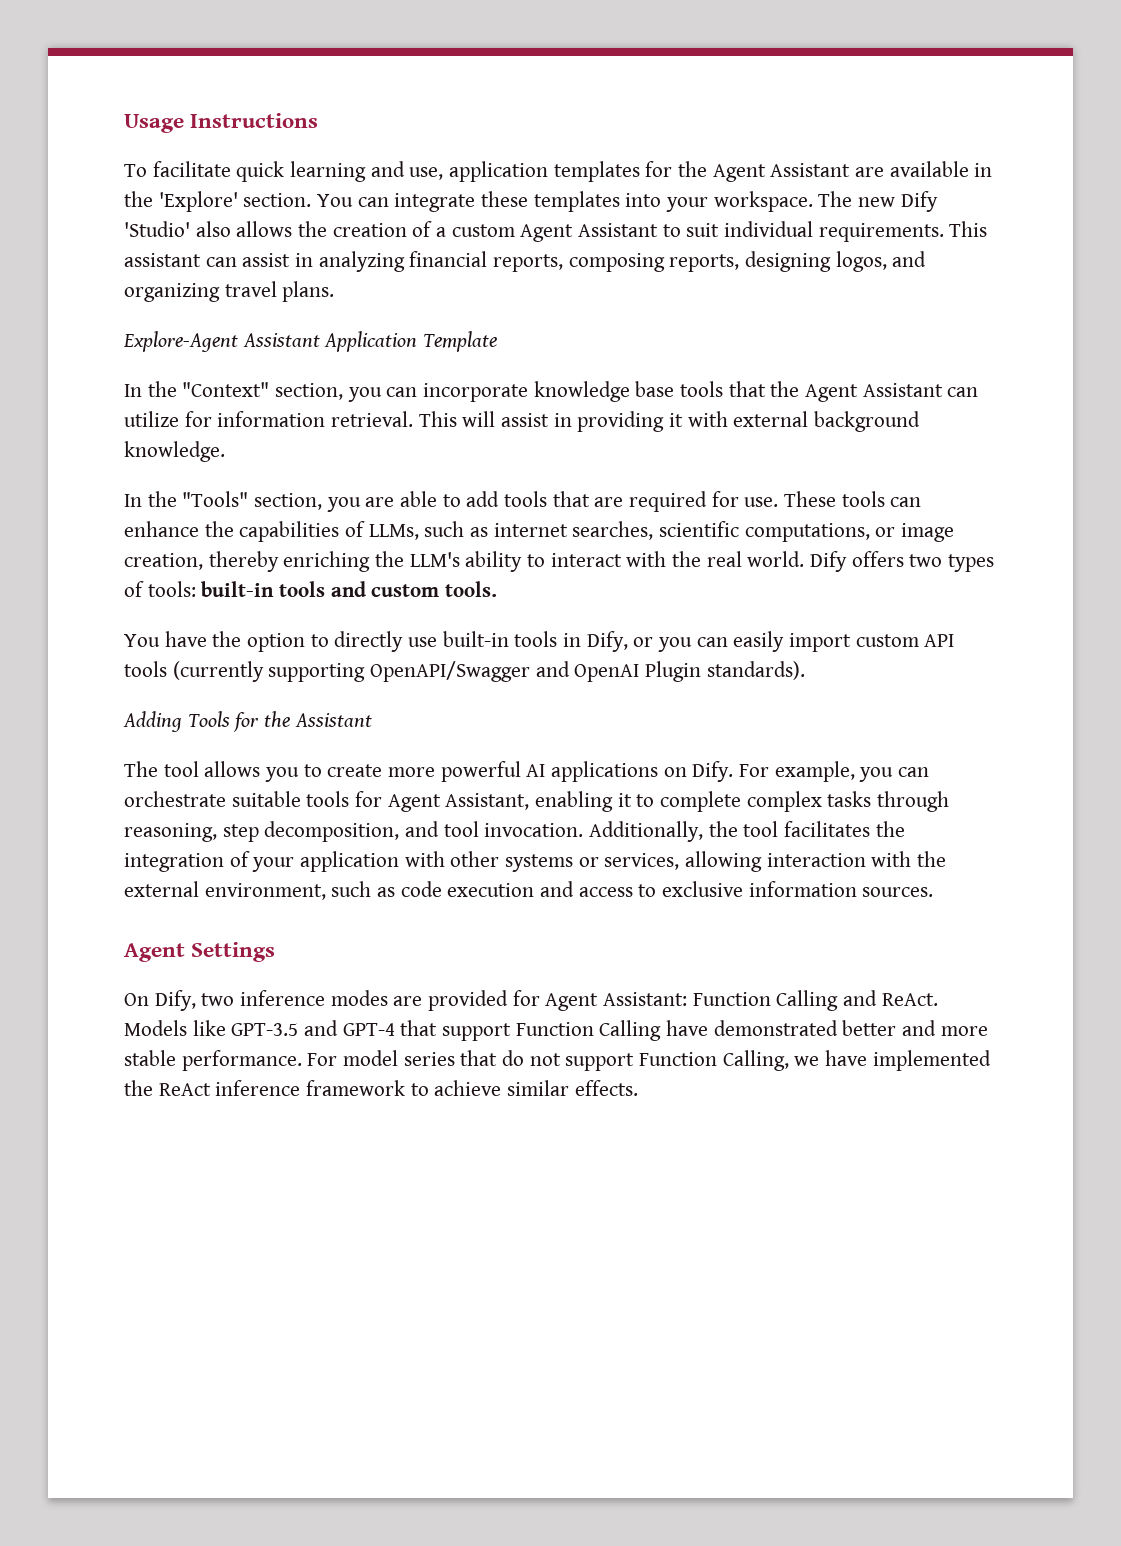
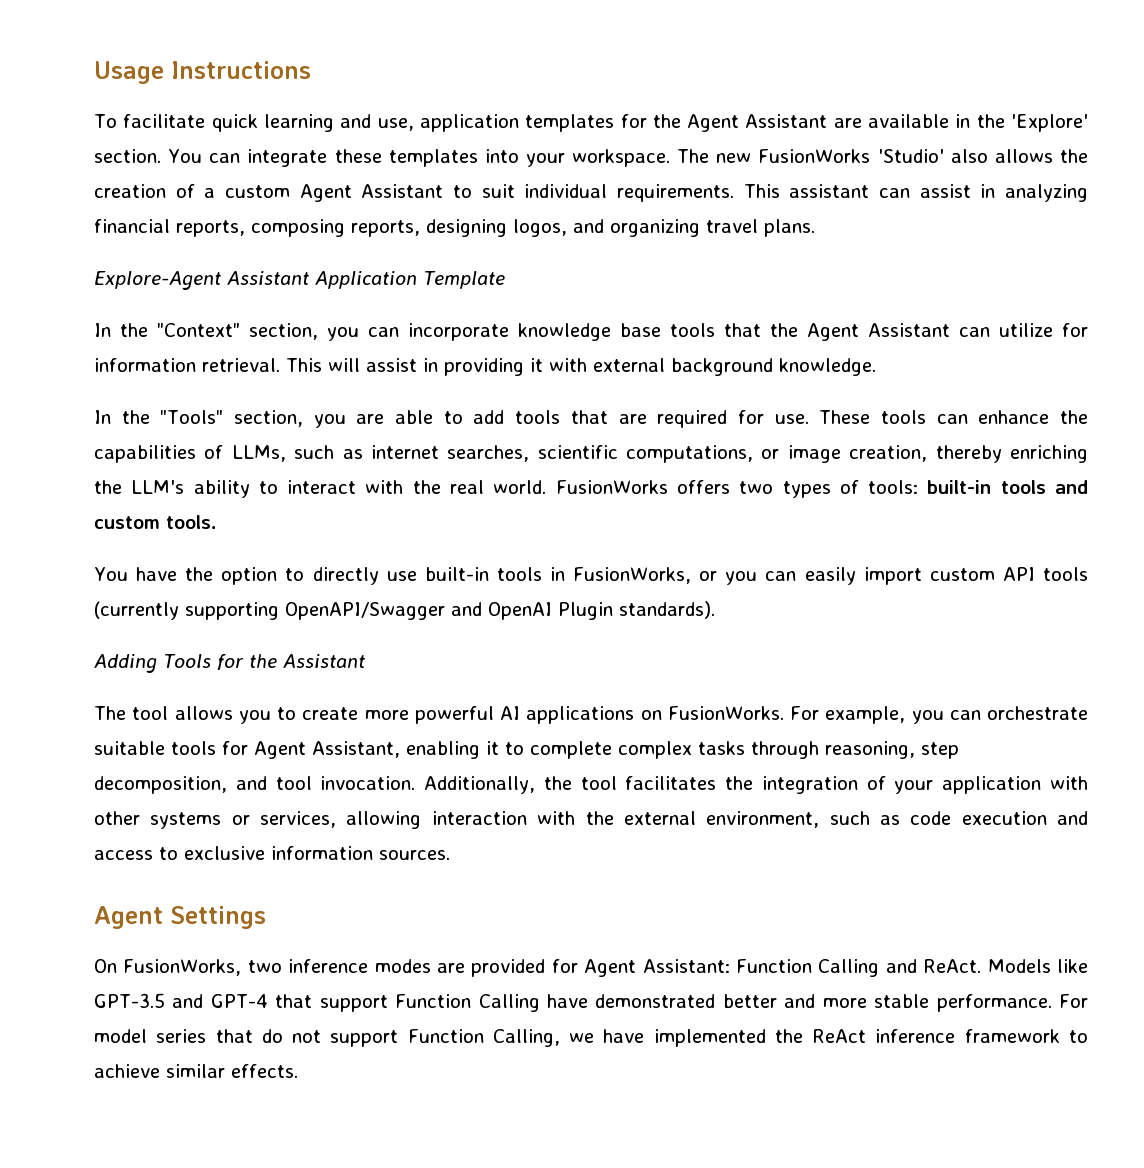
- The new Dify 'Studio' also allows the creation of a custom Agent Assistant to suit individual requirements.
+ The new FusionWorks 'Studio' also allows the creation of a custom Agent Assistant to suit individual requirements.
- Dify offers two types of tools: built-in tools and custom tools.
+ FusionWorks offers two types of tools: built-in tools and custom tools.
- You have the option to directly use built-in tools in Dify, or you can easily import custom API tools (currently supporting OpenAPI/Swagger and OpenAI Plugin standards).
+ You have the option to directly use built-in tools in FusionWorks, or you can easily import custom API tools (currently supporting OpenAPI/Swagger and OpenAI Plugin standards).
- The tool allows you to create more powerful AI applications on Dify.
+ The tool allows you to create more powerful AI applications on FusionWorks.
- On Dify, two inference modes are provided for Agent Assistant: Function Calling and ReAct.
+ On FusionWorks, two inference modes are provided for Agent Assistant: Function Calling and ReAct.

